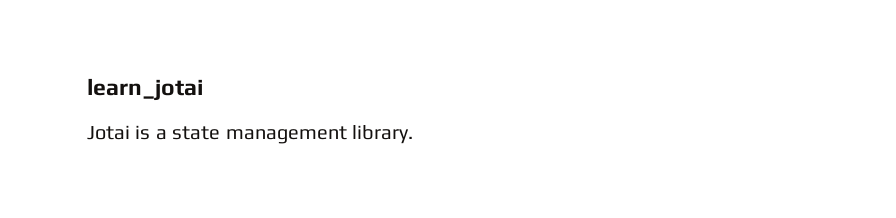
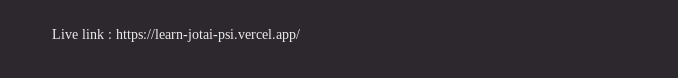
- learn_jotai
- Jotai is a state management library.
+ Live link : https://learn-jotai-psi.vercel.app/

